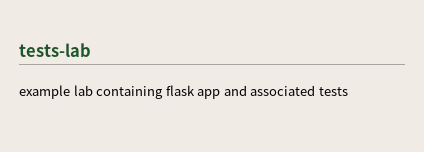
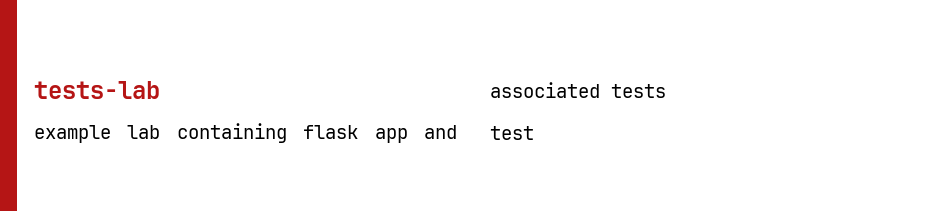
+ test

